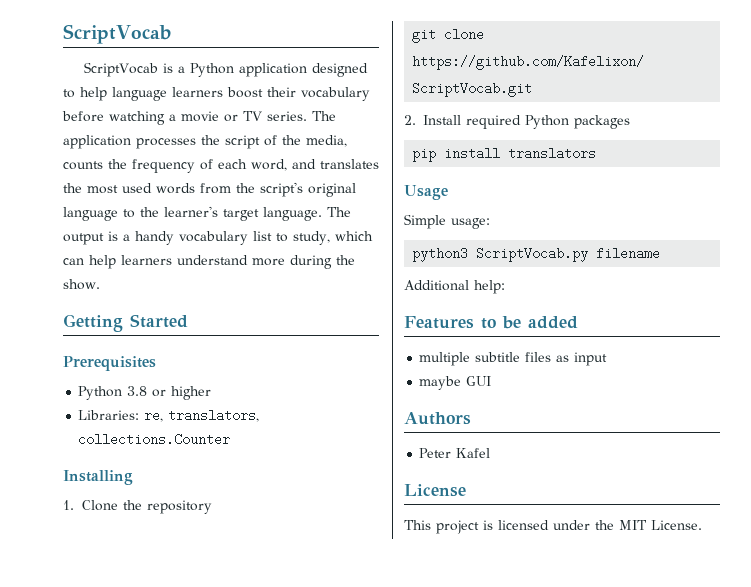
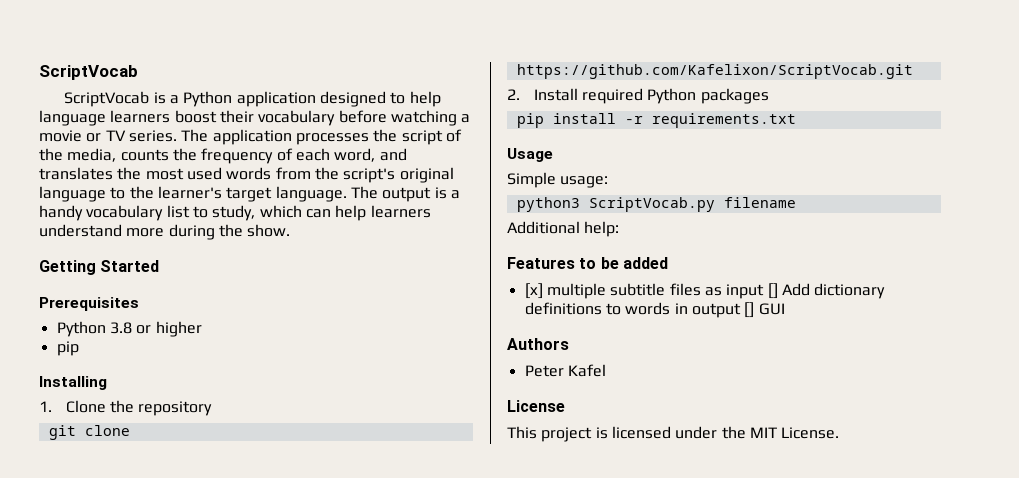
  Python 3.8 or higher
- Libraries: re, translators, collections.Counter
+ pip
- pip install translators
+ pip install -r requirements.txt
- multiple subtitle files as input
- maybe GUI
+ [x] multiple subtitle files as input [] Add dictionary definitions to words in output [] GUI

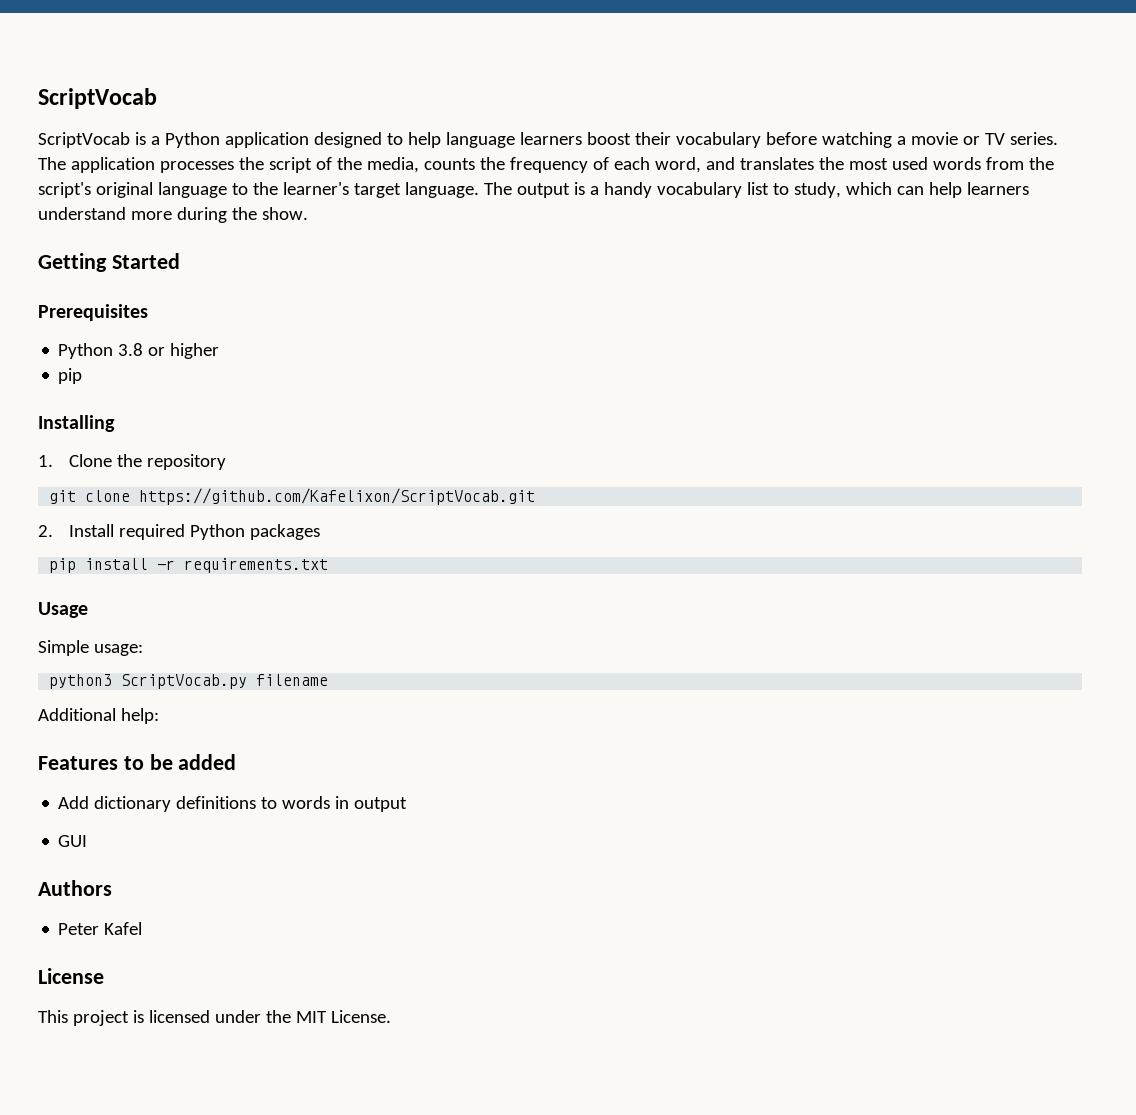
- [x] multiple subtitle files as input [] Add dictionary definitions to words in output [] GUI
+ Add dictionary definitions to words in output
+ GUI

